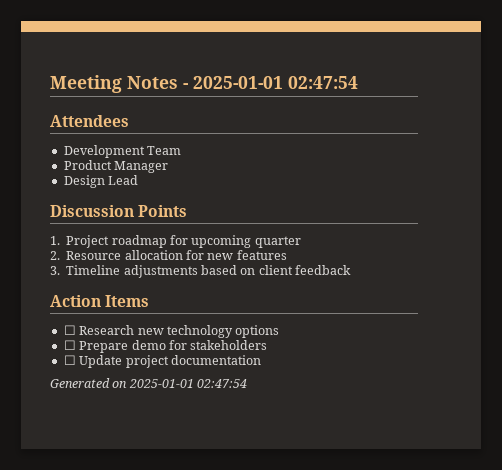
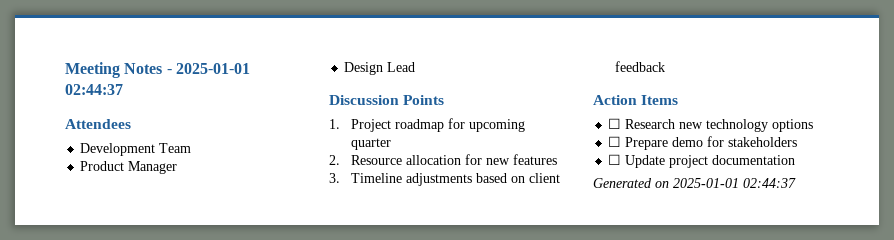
- Meeting Notes - 2025-01-01 02:47:54
+ Meeting Notes - 2025-01-01 02:44:37
- Generated on 2025-01-01 02:47:54
+ Generated on 2025-01-01 02:44:37

